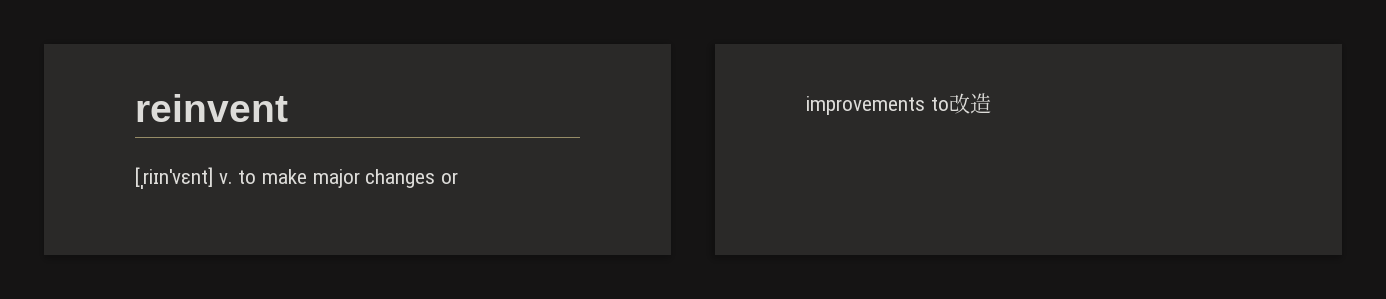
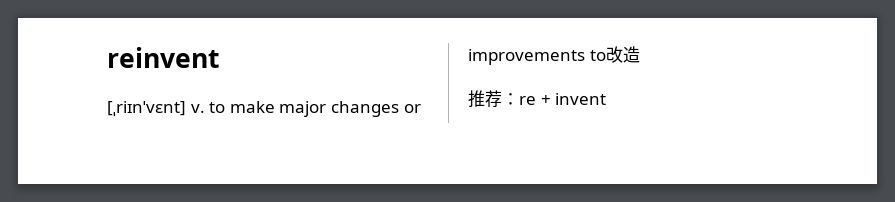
+ 推荐：re + invent

